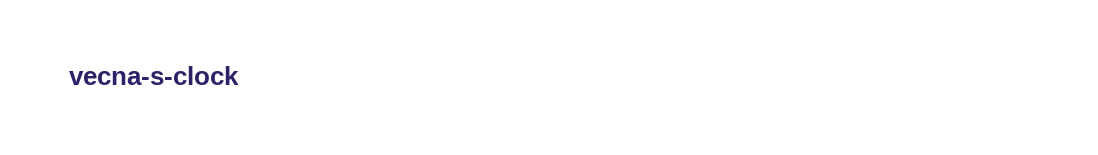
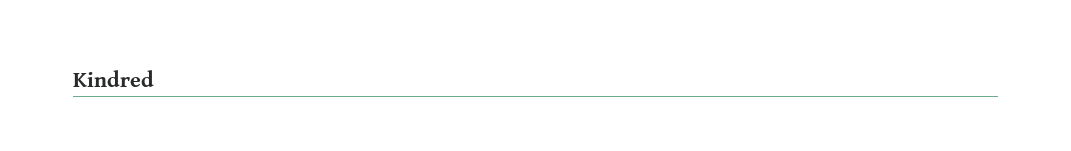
- vecna-s-clock
+ Kindred

